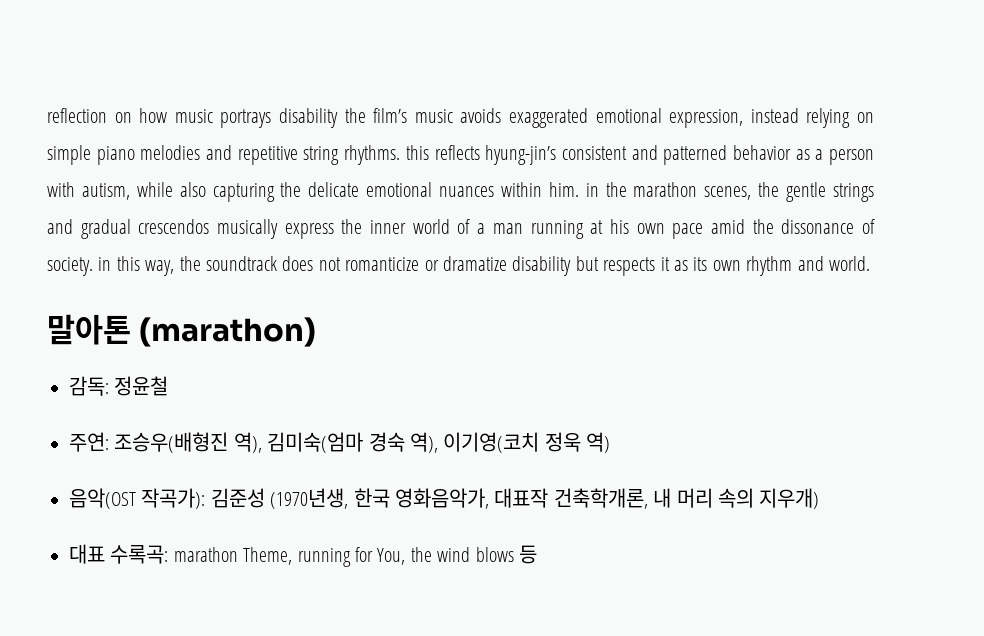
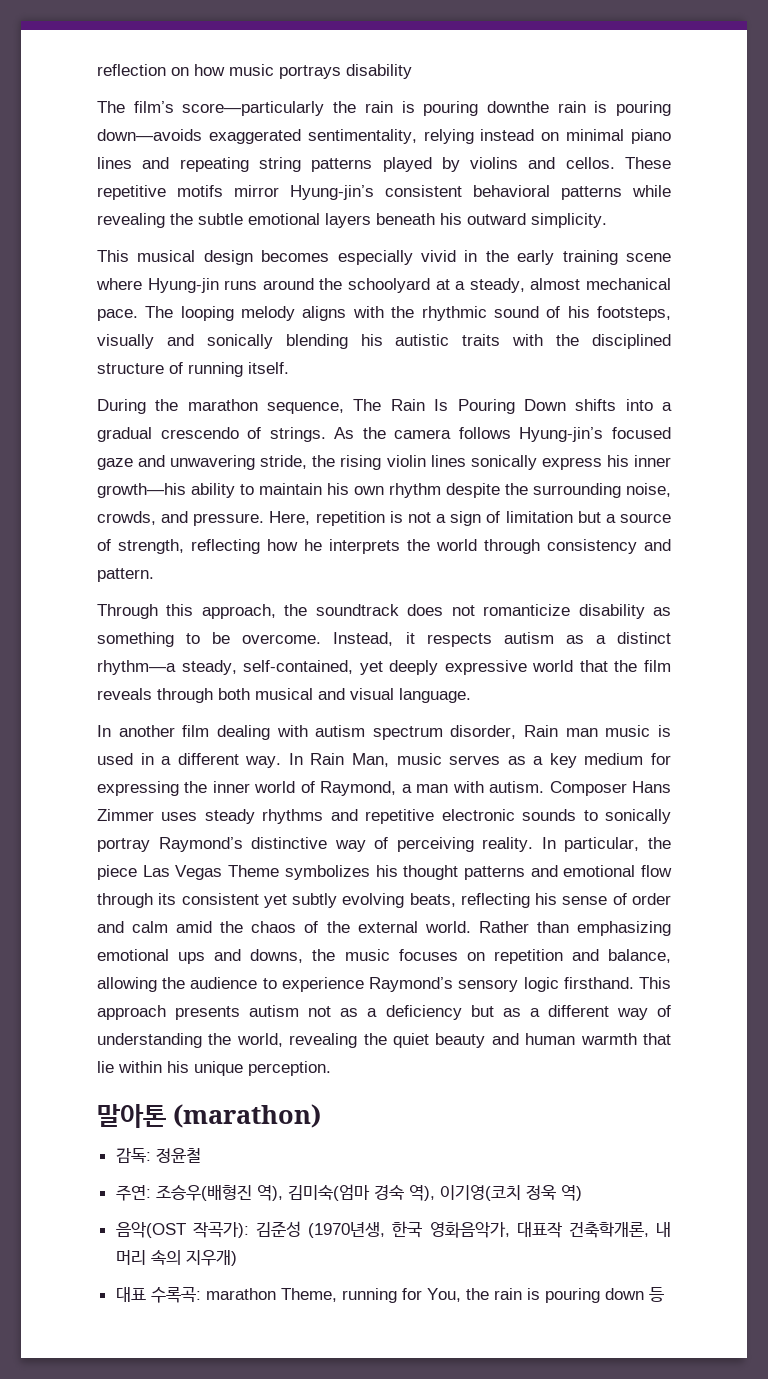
- reflection on how music portrays disability the film’s music avoids exaggerated emotional expression, instead relying on simple piano melodies and repetitive string rhythms. this reflects hyung-jin’s consistent and patterned behavior as a person with autism, while also capturing the delicate emotional nuances within him. in the marathon scenes, the gentle strings and gradual crescendos musically express the inner world of a man running at his own pace amid the dissonance of society. in this way, the soundtrack does not romanticize or dramatize disability but respects it as its own rhythm and world.
+ reflection on how music portrays disability
+ The film’s score—particularly the rain is pouring downthe rain is pouring down—avoids exaggerated sentimentality, relying instead on minimal piano lines and repeating string patterns played by violins and cellos. These repetitive motifs mirror Hyung-jin’s consistent behavioral patterns while revealing the subtle emotional layers beneath his outward simplicity.
+ This musical design becomes especially vivid in the early training scene where Hyung-jin runs around the schoolyard at a steady, almost mechanical pace. The looping melody aligns with the rhythmic sound of his footsteps, visually and sonically blending his autistic traits with the disciplined structure of running itself.
+ During the marathon sequence, The Rain Is Pouring Down shifts into a gradual crescendo of strings. As the camera follows Hyung-jin’s focused gaze and unwavering stride, the rising violin lines sonically express his inner growth—his ability to maintain his own rhythm despite the surrounding noise, crowds, and pressure. Here, repetition is not a sign of limitation but a source of strength, reflecting how he interprets the world through consistency and pattern.
+ Through this approach, the soundtrack does not romanticize disability as something to be overcome. Instead, it respects autism as a distinct rhythm—a steady, self-contained, yet deeply expressive world that the film reveals through both musical and visual language.
+ In another film dealing with autism spectrum disorder, Rain man music is used in a different way. In Rain Man, music serves as a key medium for expressing the inner world of Raymond, a man with autism. Composer Hans Zimmer uses steady rhythms and repetitive electronic sounds to sonically portray Raymond’s distinctive way of perceiving reality. In particular, the piece Las Vegas Theme symbolizes his thought patterns and emotional flow through its consistent yet subtly evolving beats, reflecting his sense of order and calm amid the chaos of the external world. Rather than emphasizing emotional ups and downs, the music focuses on repetition and balance, allowing the audience to experience Raymond’s sensory logic firsthand. This approach presents autism not as a deficiency but as a different way of understanding the world, revealing the quiet beauty and human warmth that lie within his unique perception.
- 대표 수록곡: marathon Theme, running for You, the wind blows 등
+ 대표 수록곡: marathon Theme, running for You, the rain is pouring down 등

